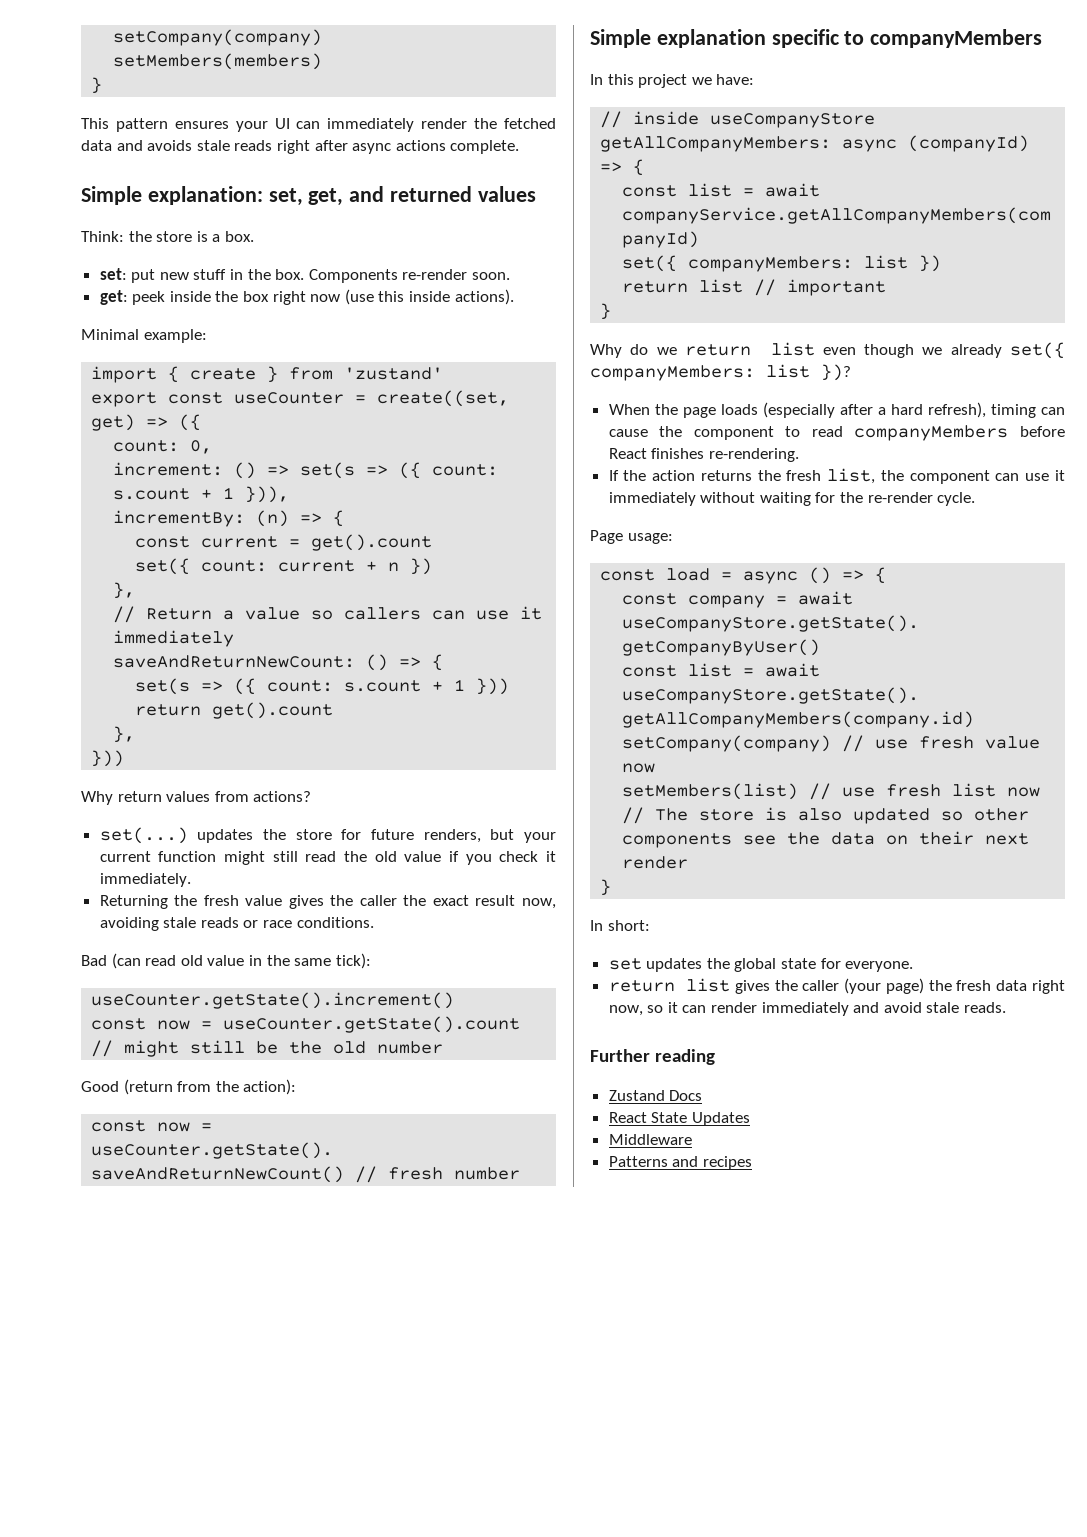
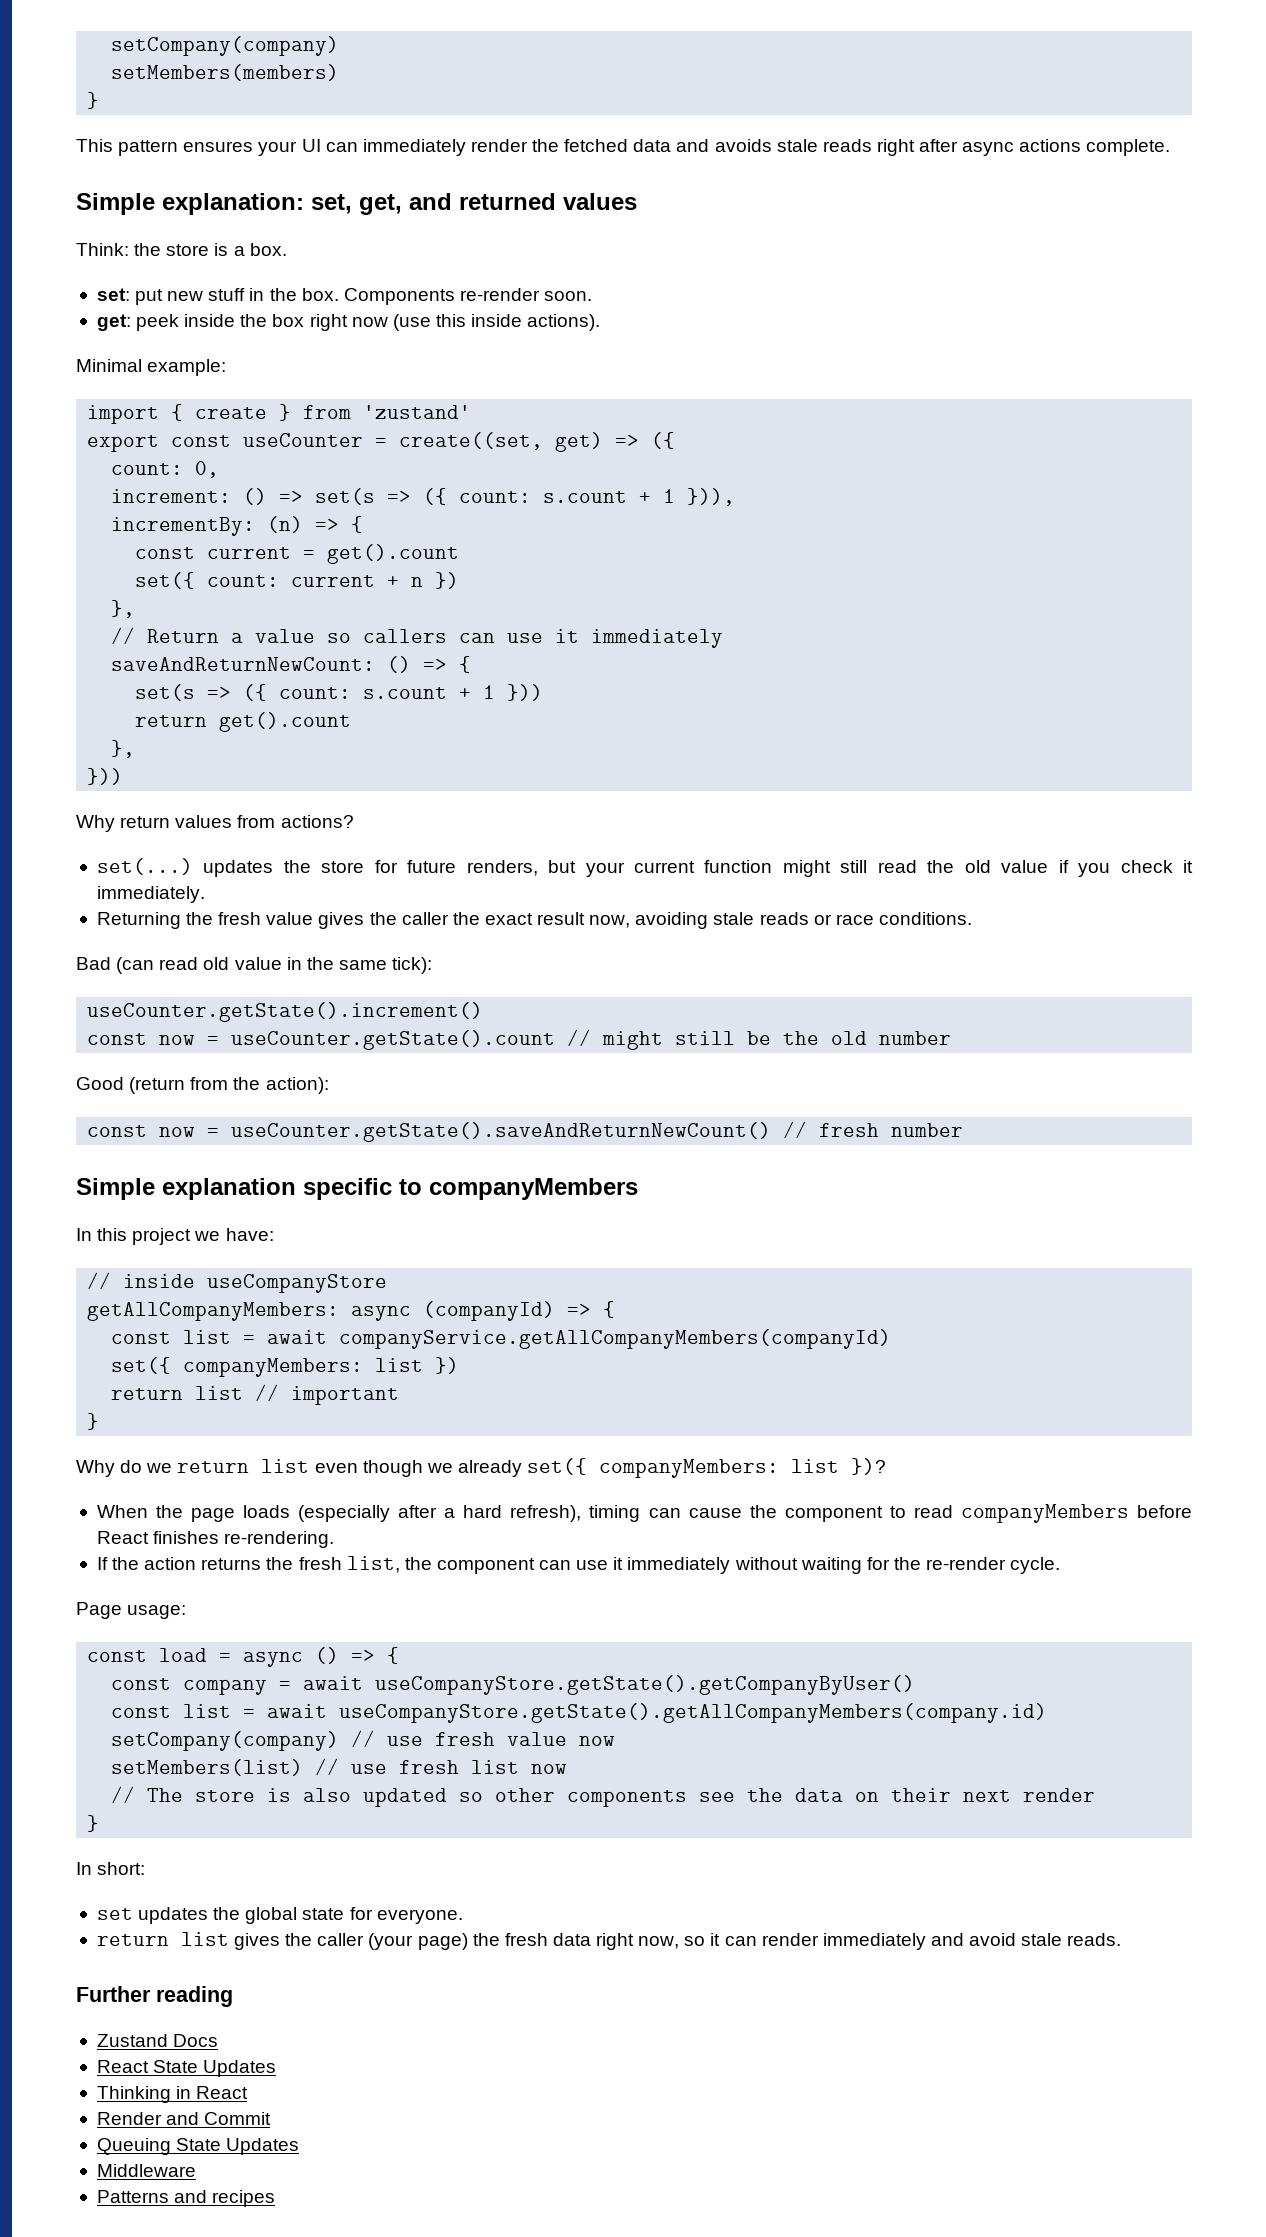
+ Thinking in React
+ Render and Commit
+ Queuing State Updates

